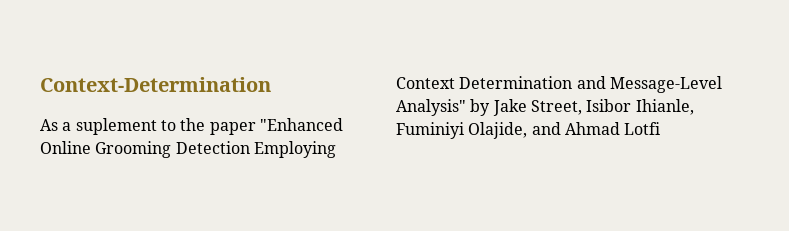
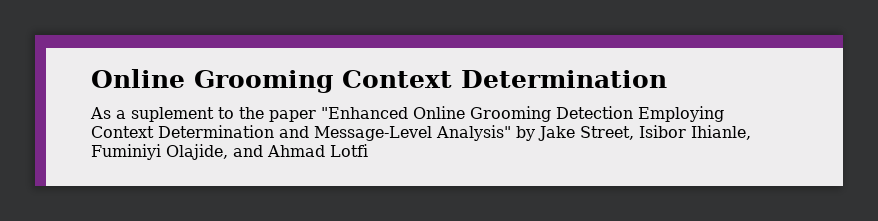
- Context-Determination
+ Online Grooming Context Determination

